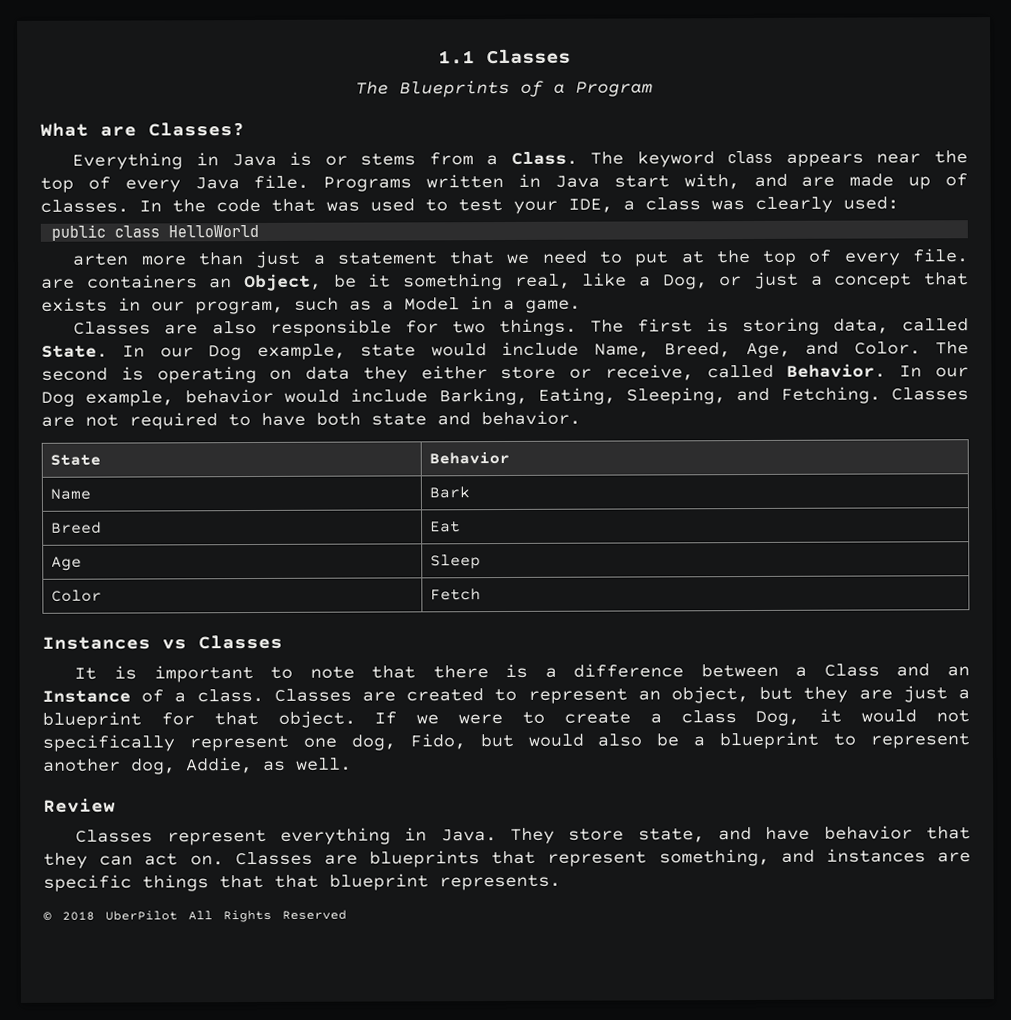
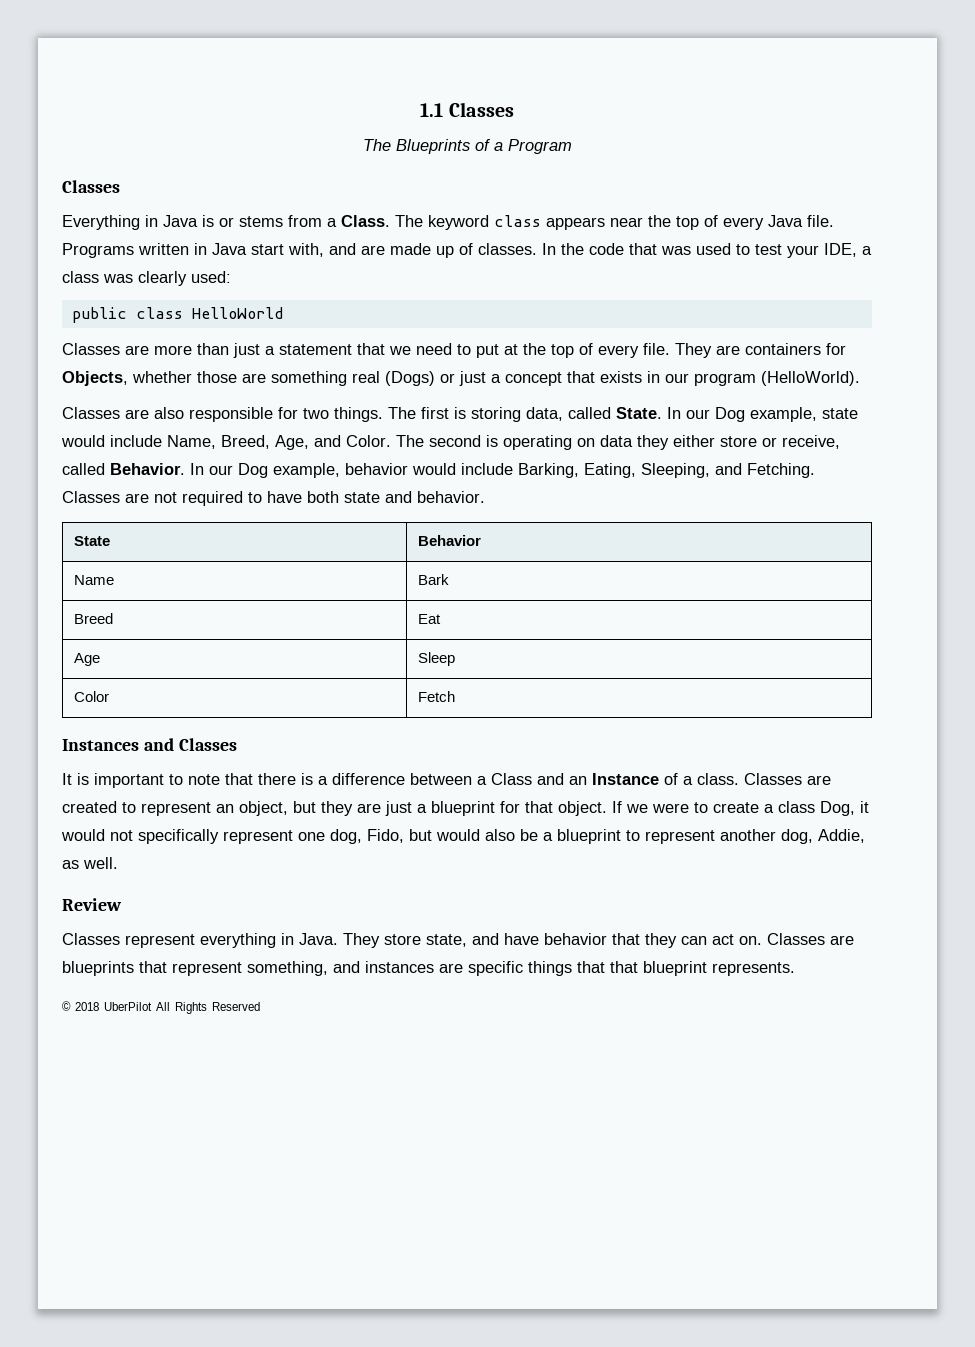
  The Blueprints of a Program
- What are Classes?
+ Classes
- arten more than just a statement that we need to put at the top of every file. are containers an Object, be it something real, like a Dog, or just a concept that exists in our program, such as a Model in a game.
+ Classes are more than just a statement that we need to put at the top of every file. They are containers for Objects, whether those are something real (Dogs) or just a concept that exists in our program (HelloWorld).
- Instances vs Classes
+ Instances and Classes

